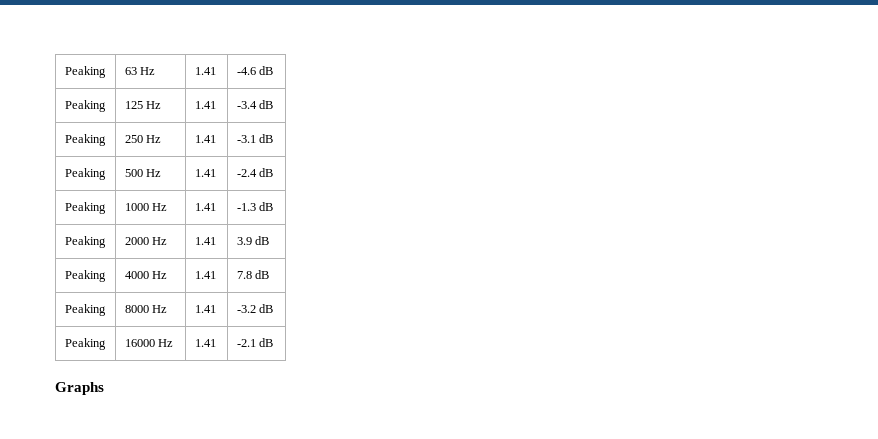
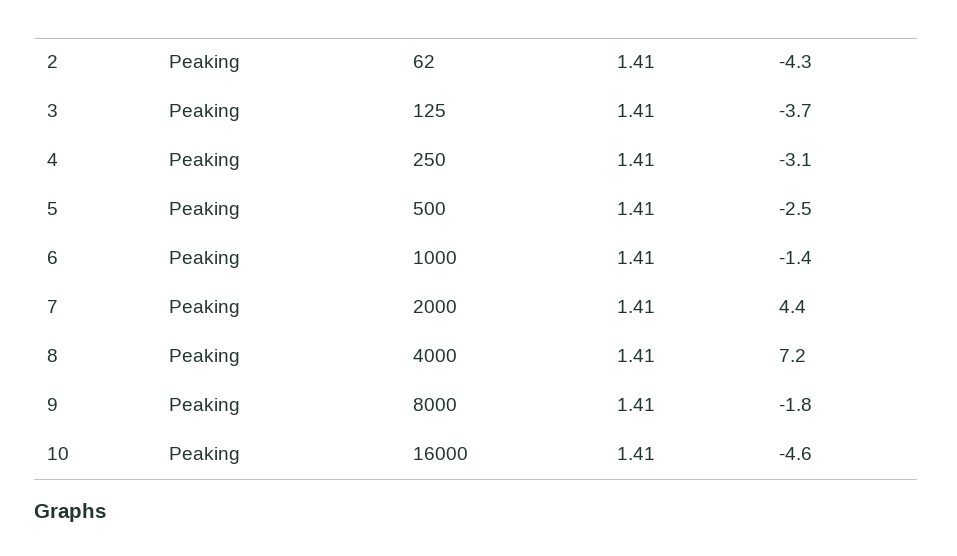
- Peaking | 63 Hz | 1.41 | -4.6 dB
- Peaking | 125 Hz | 1.41 | -3.4 dB
- Peaking | 250 Hz | 1.41 | -3.1 dB
- Peaking | 500 Hz | 1.41 | -2.4 dB
- Peaking | 1000 Hz | 1.41 | -1.3 dB
- Peaking | 2000 Hz | 1.41 | 3.9 dB
- Peaking | 4000 Hz | 1.41 | 7.8 dB
- Peaking | 8000 Hz | 1.41 | -3.2 dB
- Peaking | 16000 Hz | 1.41 | -2.1 dB
+ 2 | Peaking | 62 | 1.41 | -4.3
+ 3 | Peaking | 125 | 1.41 | -3.7
+ 4 | Peaking | 250 | 1.41 | -3.1
+ 5 | Peaking | 500 | 1.41 | -2.5
+ 6 | Peaking | 1000 | 1.41 | -1.4
+ 7 | Peaking | 2000 | 1.41 | 4.4
+ 8 | Peaking | 4000 | 1.41 | 7.2
+ 9 | Peaking | 8000 | 1.41 | -1.8
+ 10 | Peaking | 16000 | 1.41 | -4.6

